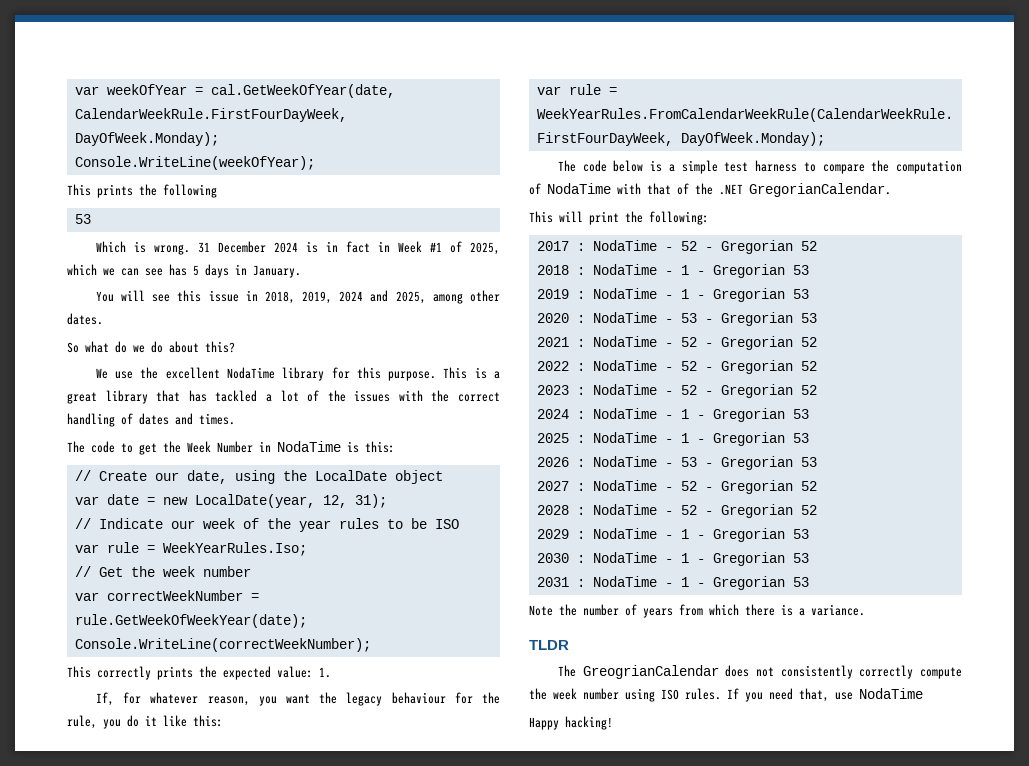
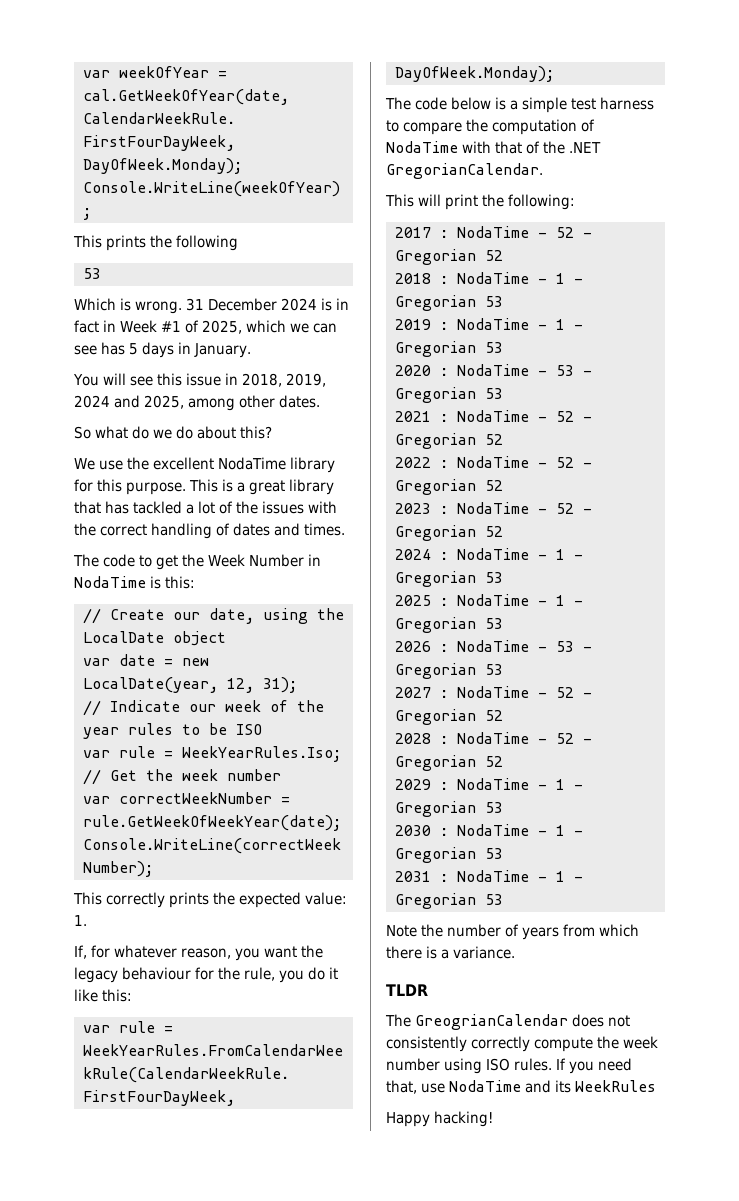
- If you need that, use NodaTime
+ If you need that, use NodaTime and its WeekRules

